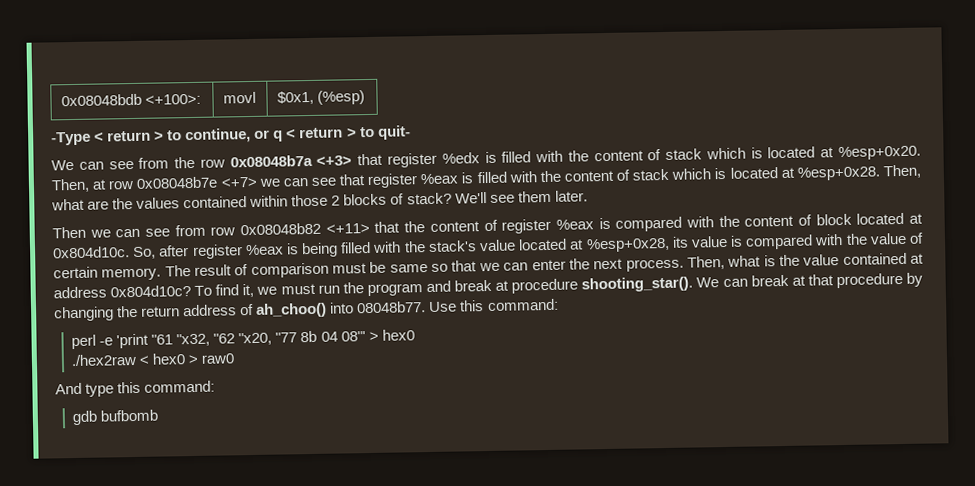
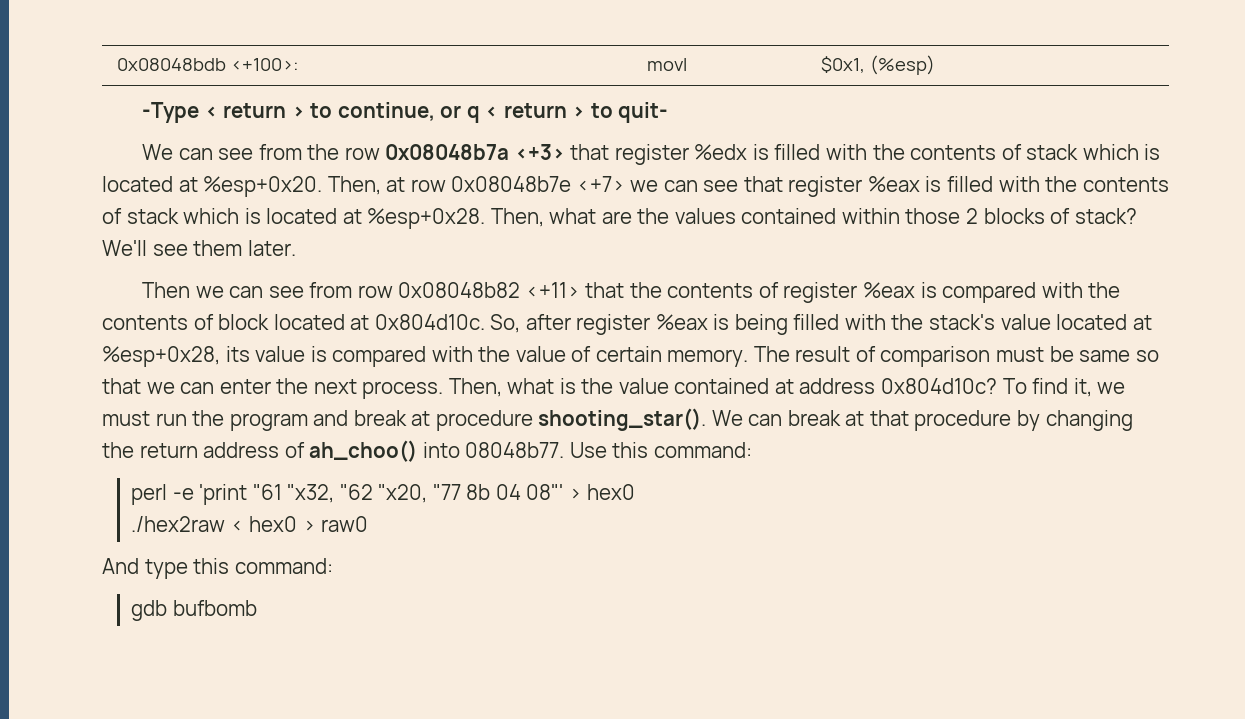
- We can see from the row 0x08048b7a <+3> that register %edx is filled with the content of stack which is located at %esp+0x20.
+ We can see from the row 0x08048b7a <+3> that register %edx is filled with the contents of stack which is located at %esp+0x20.
- Then, at row 0x08048b7e <+7> we can see that register %eax is filled with the content of stack which is located at %esp+0x28.
+ Then, at row 0x08048b7e <+7> we can see that register %eax is filled with the contents of stack which is located at %esp+0x28.
- Then we can see from row 0x08048b82 <+11> that the content of register %eax is compared with the content of block located at 0x804d10c.
+ Then we can see from row 0x08048b82 <+11> that the contents of register %eax is compared with the contents of block located at 0x804d10c.

